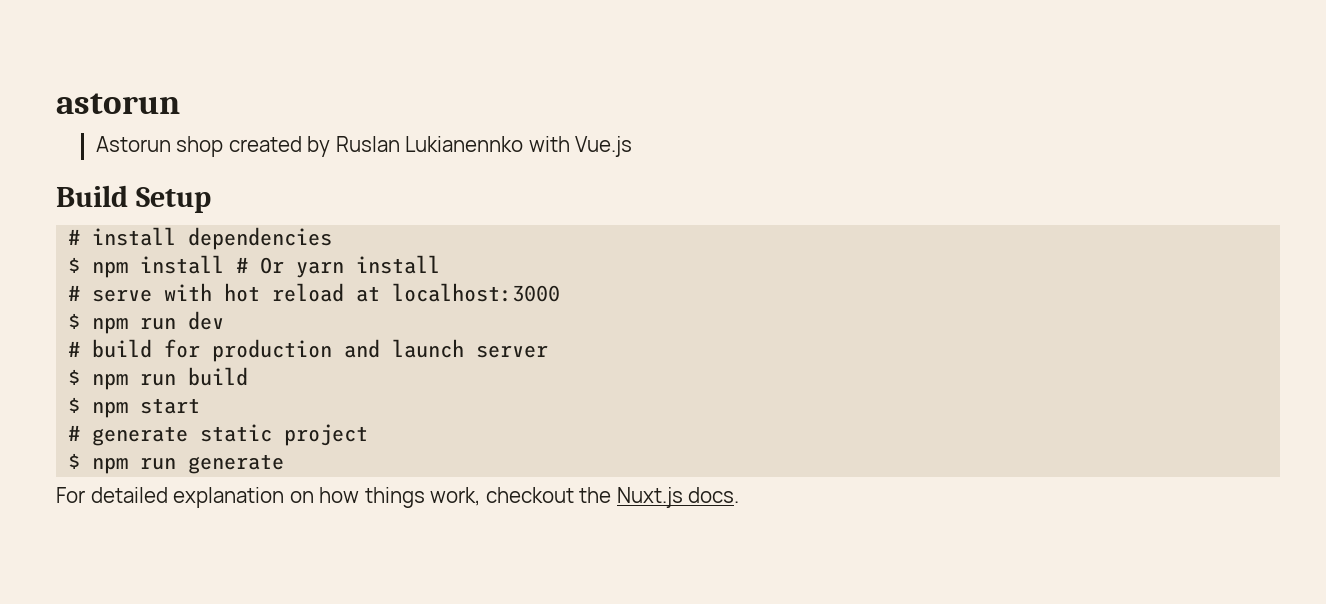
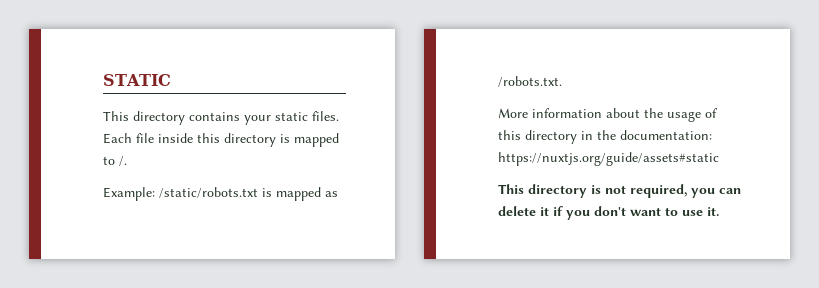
- astorun
- Astorun shop created by Ruslan Lukianennko with Vue.js
- Build Setup
- # install dependencies
- $ npm install # Or yarn install
- # serve with hot reload at localhost:3000
- $ npm run dev
- # build for production and launch server
- $ npm run build
- $ npm start
- # generate static project
- $ npm run generate
- For detailed explanation on how things work, checkout the Nuxt.js docs.
+ STATIC
+ This directory contains your static files. Each file inside this directory is mapped to /.
+ Example: /static/robots.txt is mapped as /robots.txt.
+ More information about the usage of this directory in the documentation: https://nuxtjs.org/guide/assets#static
+ This directory is not required, you can delete it if you don't want to use it.

